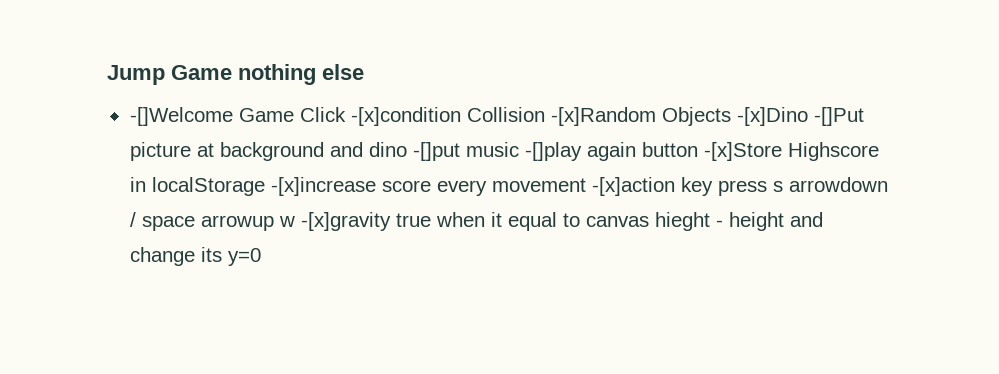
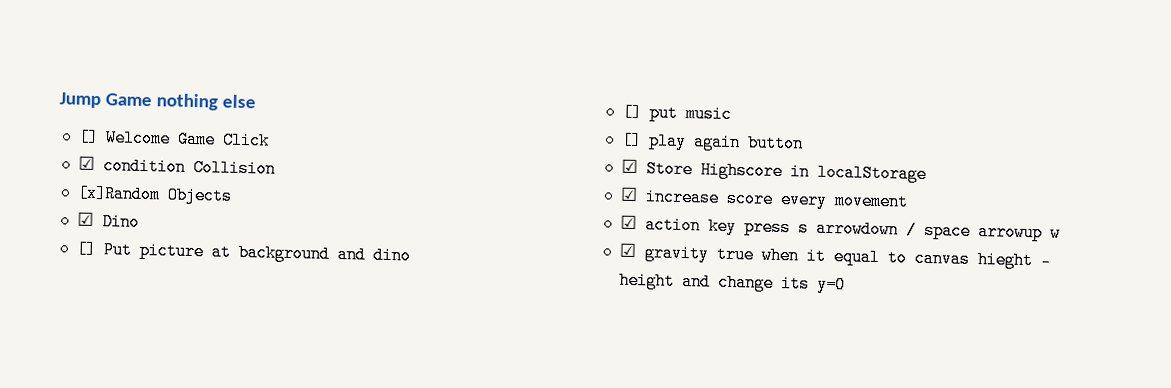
- -[]Welcome Game Click -[x]condition Collision -[x]Random Objects -[x]Dino -[]Put picture at background and dino -[]put music -[]play again button -[x]Store Highscore in localStorage -[x]increase score every movement -[x]action key press s arrowdown / space arrowup w -[x]gravity true when it equal to canvas hieght - height and change its y=0
+ [] Welcome Game Click
+ ☑ condition Collision
+ [x]Random Objects
+ ☑ Dino
+ [] Put picture at background and dino
+ [] put music
+ [] play again button
+ ☑ Store Highscore in localStorage
+ ☑ increase score every movement
+ ☑ action key press s arrowdown / space arrowup w
+ ☑ gravity true when it equal to canvas hieght - height and change its y=0

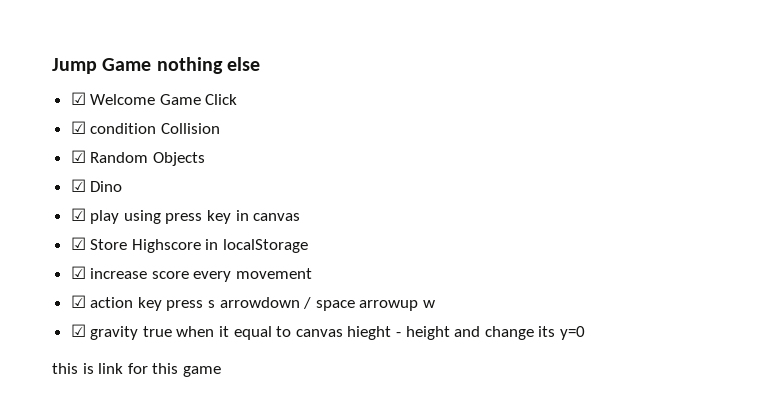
- [] Welcome Game Click
+ ☑ Welcome Game Click
- [x]Random Objects
+ ☑ Random Objects
- [] Put picture at background and dino
- [] put music
- [] play again button
+ ☑ play using press key in canvas
+ this is link for this game

